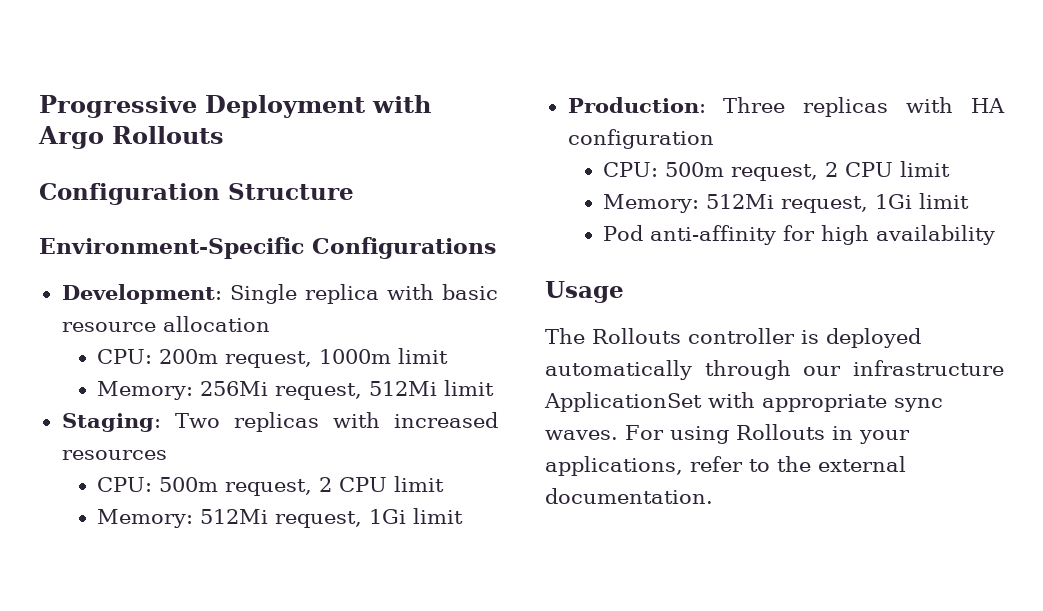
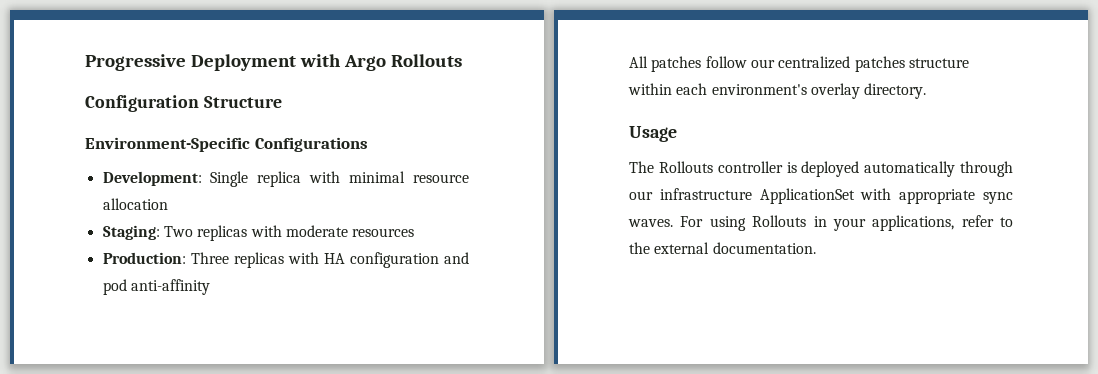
- Development: Single replica with basic resource allocation
+ Development: Single replica with minimal resource allocation
- CPU: 200m request, 1000m limit
- Memory: 256Mi request, 512Mi limit
- Staging: Two replicas with increased resources
- CPU: 500m request, 2 CPU limit
- Memory: 512Mi request, 1Gi limit
+ Staging: Two replicas with moderate resources
- Production: Three replicas with HA configuration
- CPU: 500m request, 2 CPU limit
- Memory: 512Mi request, 1Gi limit
- Pod anti-affinity for high availability
+ Production: Three replicas with HA configuration and pod anti-affinity
+ All patches follow our centralized patches structure within each environment's overlay directory.

